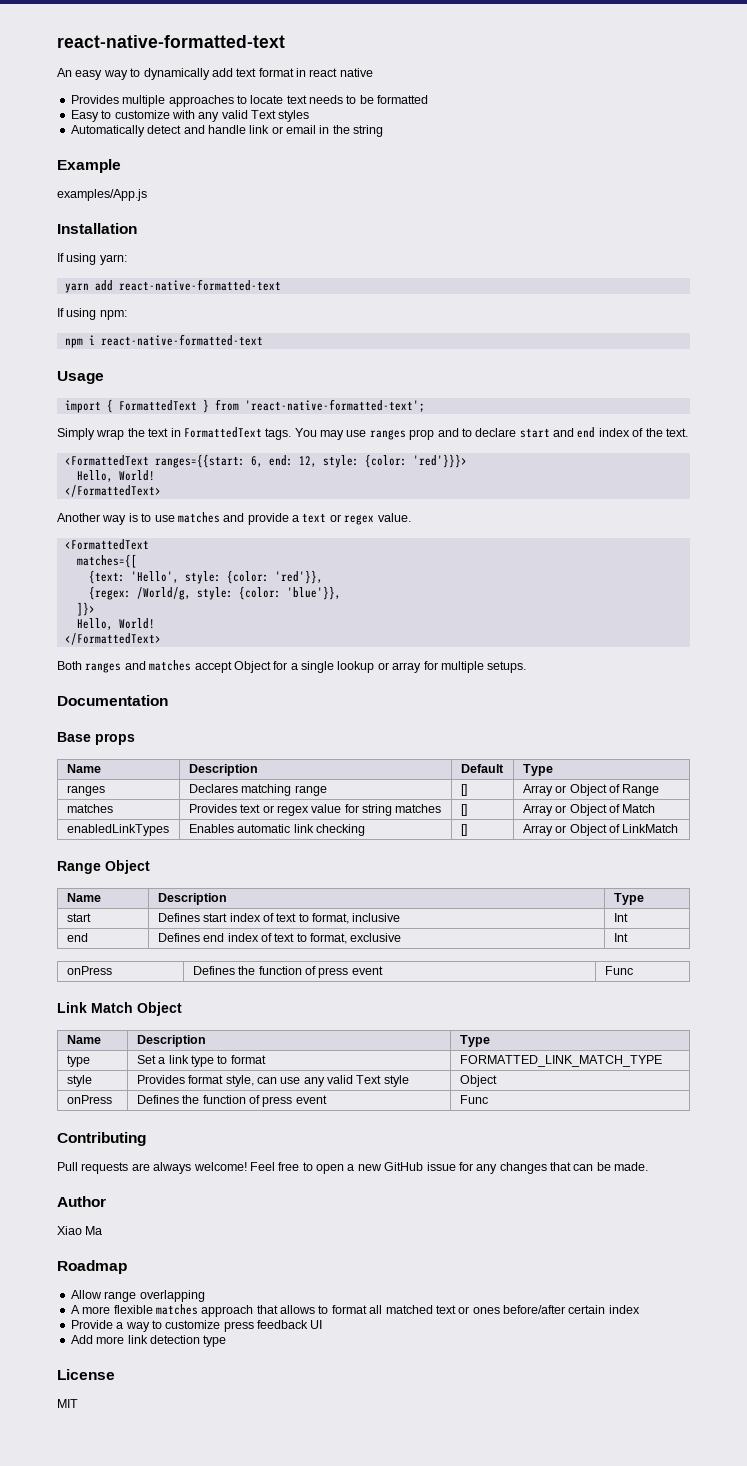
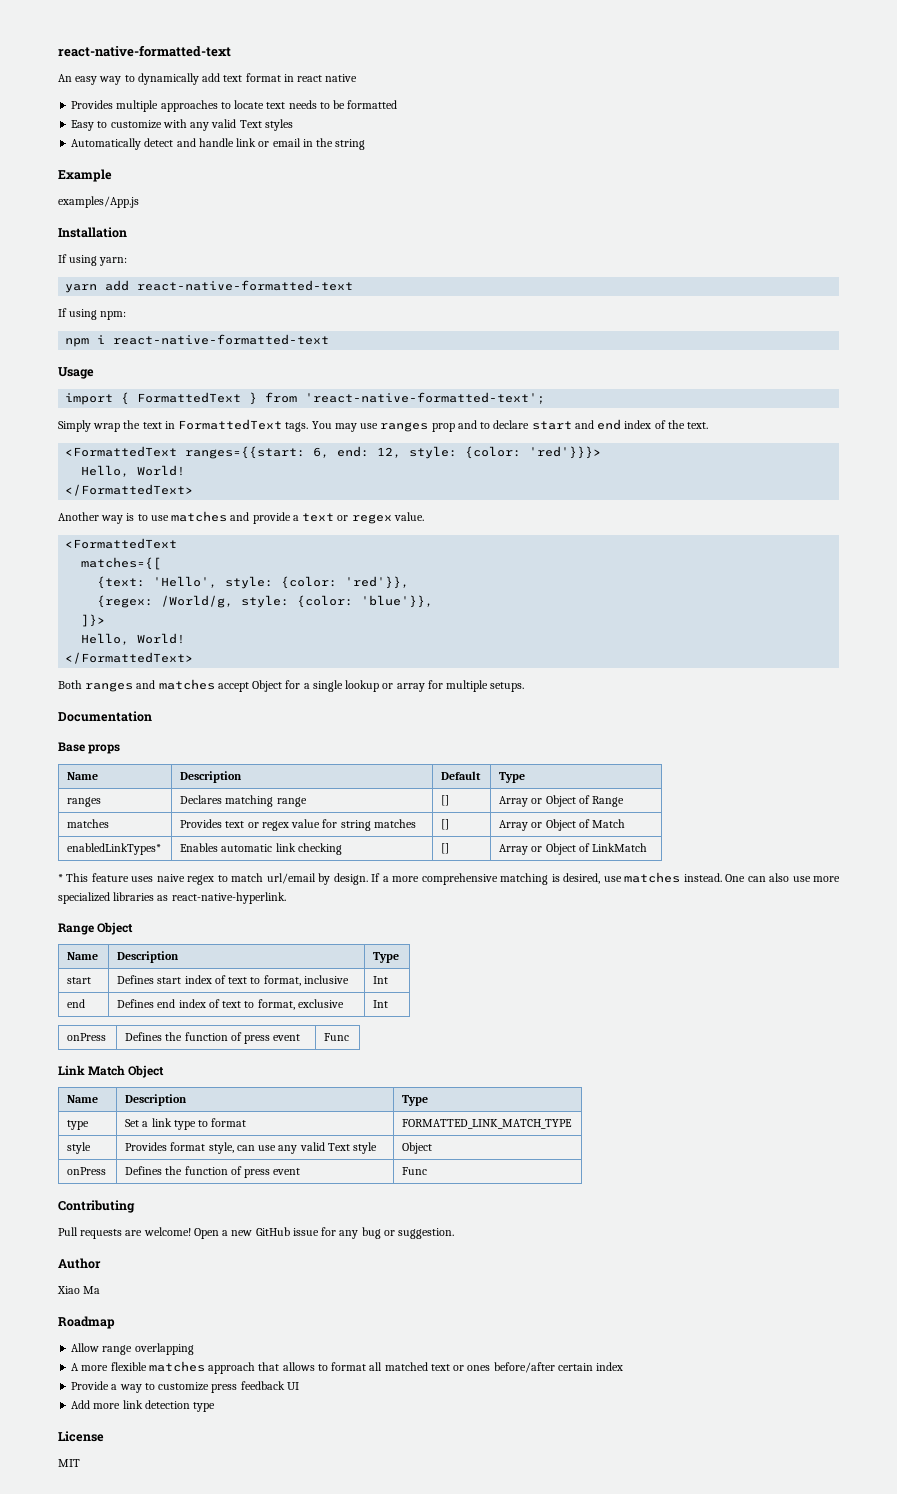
- enabledLinkTypes | Enables automatic link checking | [] | Array or Object of LinkMatch
+ enabledLinkTypes* | Enables automatic link checking | [] | Array or Object of LinkMatch
+ * This feature uses naive regex to match url/email by design. If a more comprehensive matching is desired, use matches instead. One can also use more specialized libraries as react-native-hyperlink.
- Pull requests are always welcome! Feel free to open a new GitHub issue for any changes that can be made.
+ Pull requests are welcome! Open a new GitHub issue for any bug or suggestion.

